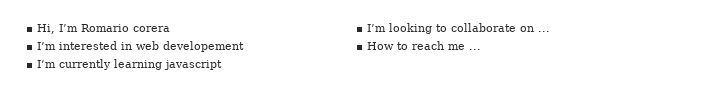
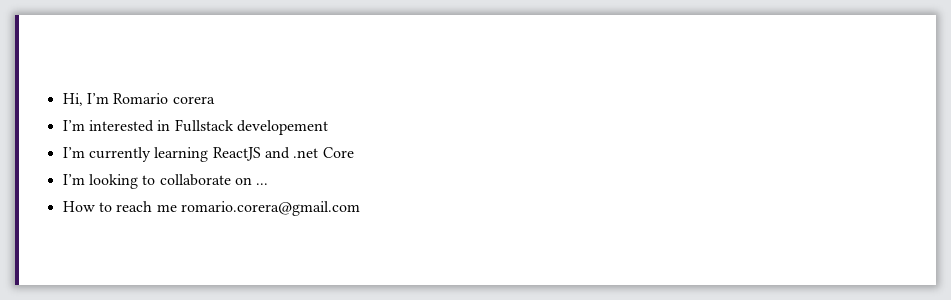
- I’m interested in web developement
+ I’m interested in Fullstack developement
- I’m currently learning javascript
+ I’m currently learning ReactJS and .net Core
- How to reach me ...
+ How to reach me romario.corera@gmail.com

